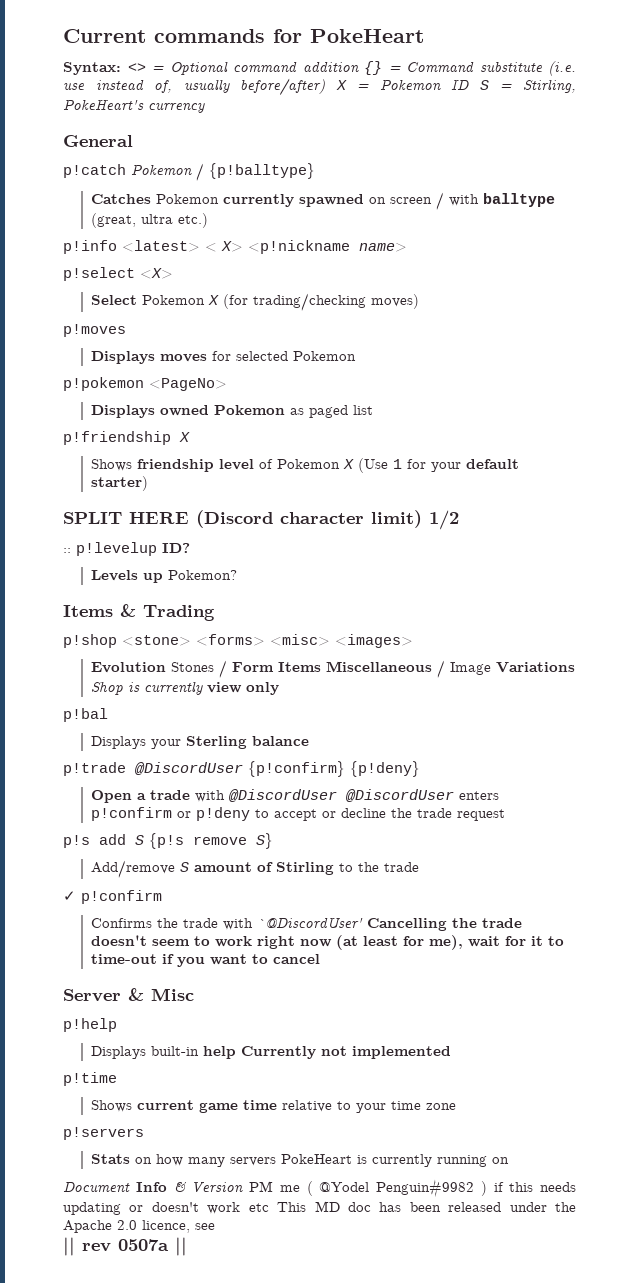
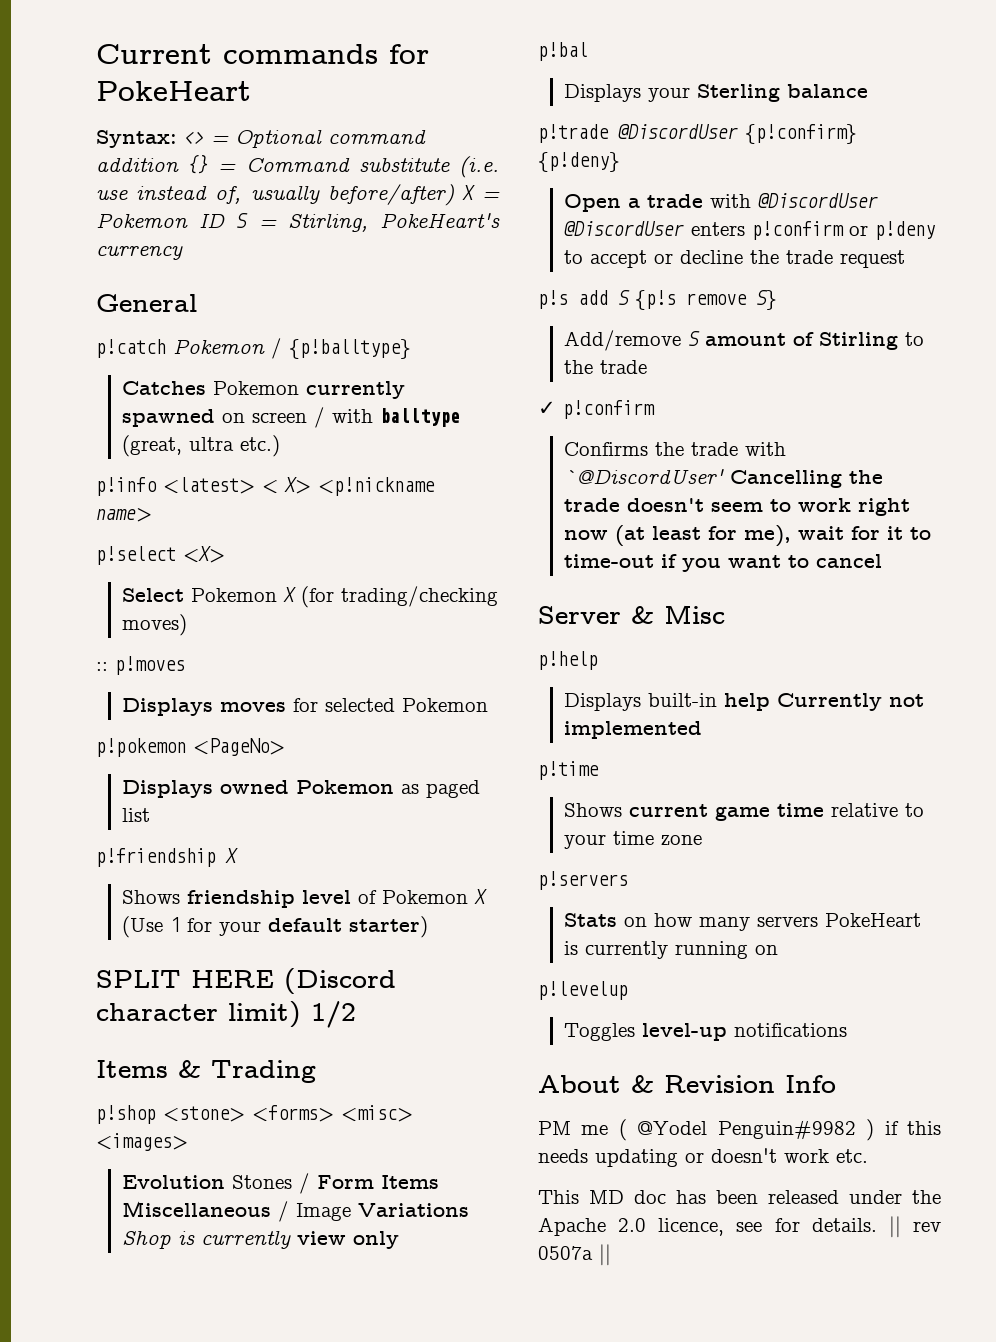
- p!moves
+ :: p!moves
- :: p!levelup ID?
- Levels up Pokemon?
- Document Info & Version PM me ( @Yodel Penguin#9982 ) if this needs updating or doesn't work etc This MD doc has been released under the Apache 2.0 licence, see
- || rev 0507a ||
+ p!levelup
+ Toggles level-up notifications
+ About & Revision Info
+ PM me ( @Yodel Penguin#9982 ) if this needs updating or doesn't work etc.
+ This MD doc has been released under the Apache 2.0 licence, see for details. || rev 0507a ||

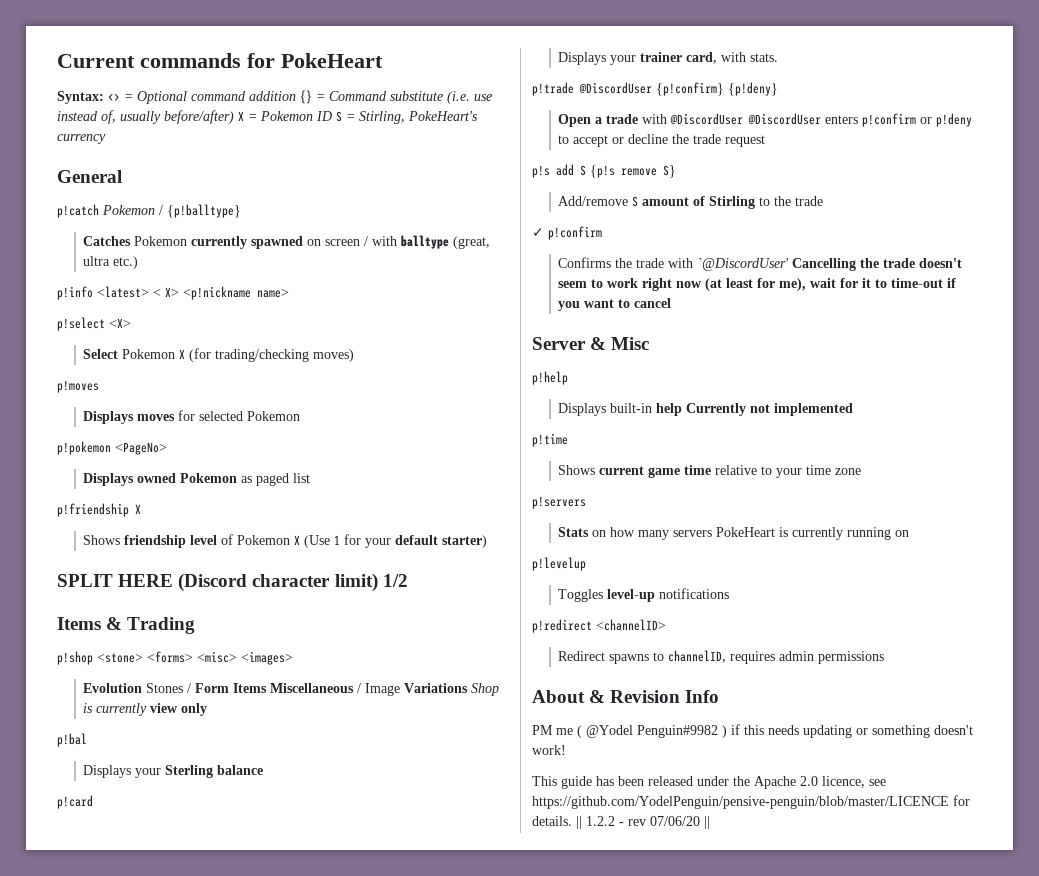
- :: p!moves
+ p!moves
+ p!card
+ Displays your trainer card, with stats.
+ p!redirect <channelID>
+ Redirect spawns to channelID, requires admin permissions
- PM me ( @Yodel Penguin#9982 ) if this needs updating or doesn't work etc.
+ PM me ( @Yodel Penguin#9982 ) if this needs updating or something doesn't work!
- This MD doc has been released under the Apache 2.0 licence, see for details.
+ This guide has been released under the Apache 2.0 licence, see https://github.com/YodelPenguin/pensive-penguin/blob/master/LICENCE for details.
- || rev 0507a ||
+ || 1.2.2 - rev 07/06/20 ||

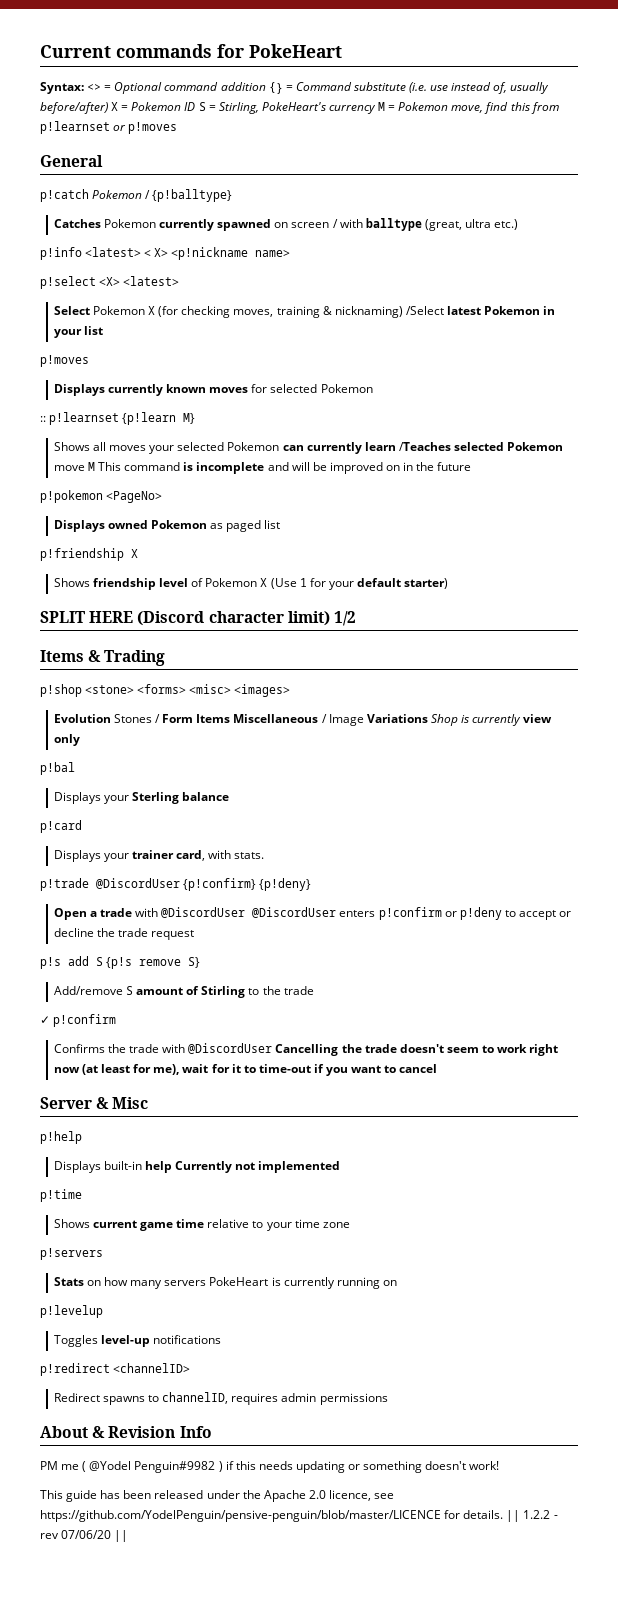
- Syntax: <> = Optional command addition {} = Command substitute (i.e. use instead of, usually before/after) X = Pokemon ID S = Stirling, PokeHeart's currency
+ Syntax: <> = Optional command addition {} = Command substitute (i.e. use instead of, usually before/after) X = Pokemon ID S = Stirling, PokeHeart's currency M = Pokemon move, find this from p!learnset or p!moves
- p!select <X>
+ p!select <X> <latest>
- Select Pokemon X (for trading/checking moves)
+ Select Pokemon X (for checking moves, training & nicknaming) /Select latest Pokemon in your list
- Displays moves for selected Pokemon
+ Displays currently known moves for selected Pokemon
+ :: p!learnset {p!learn M}
+ Shows all moves your selected Pokemon can currently learn /Teaches selected Pokemon move M This command is incomplete and will be improved on in the future
- Confirms the trade with `@DiscordUser' Cancelling the trade doesn't seem to work right now (at least for me), wait for it to time-out if you want to cancel
+ Confirms the trade with @DiscordUser Cancelling the trade doesn't seem to work right now (at least for me), wait for it to time-out if you want to cancel

